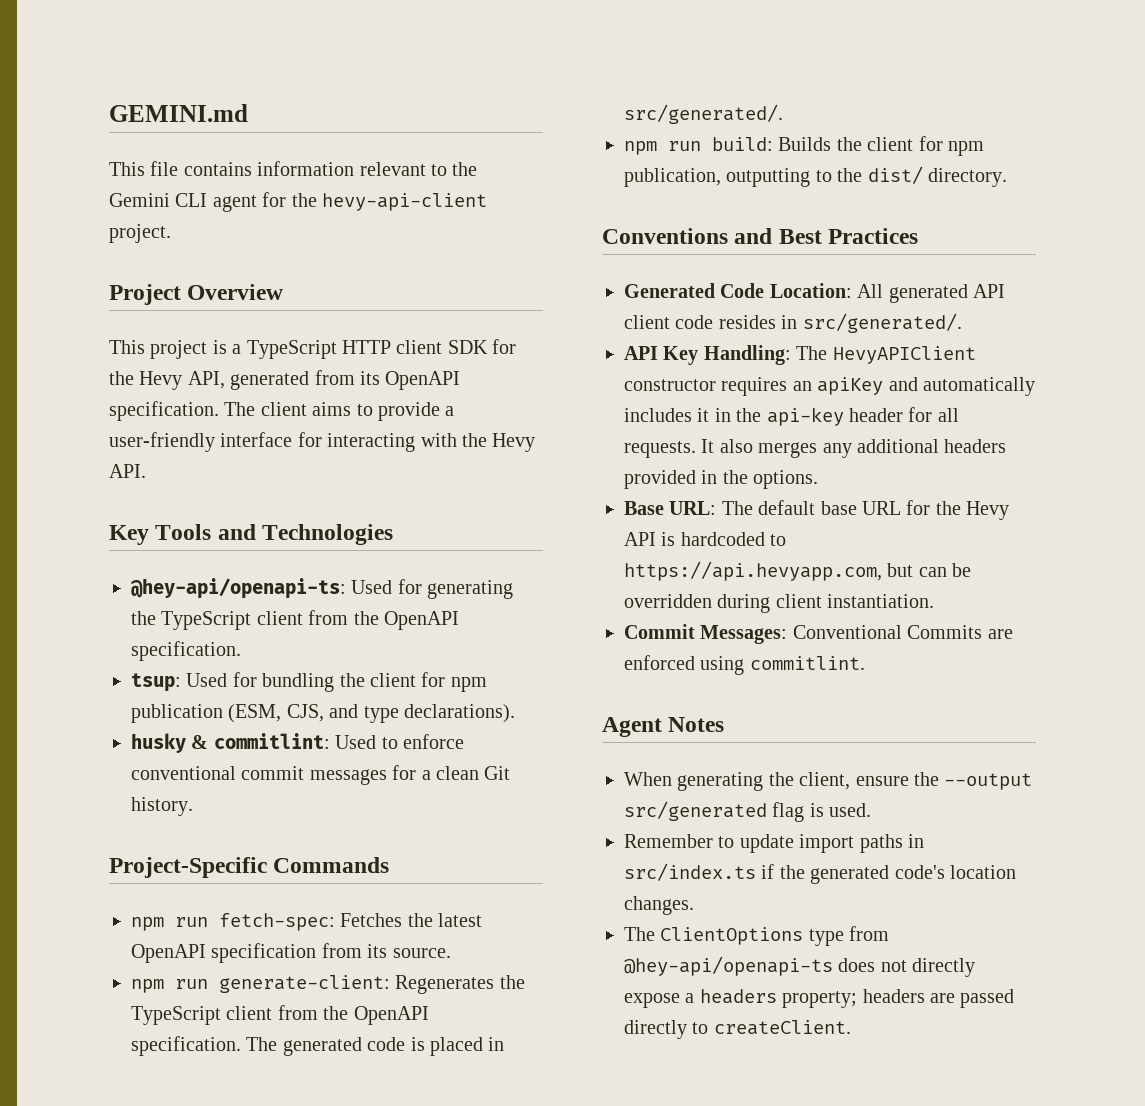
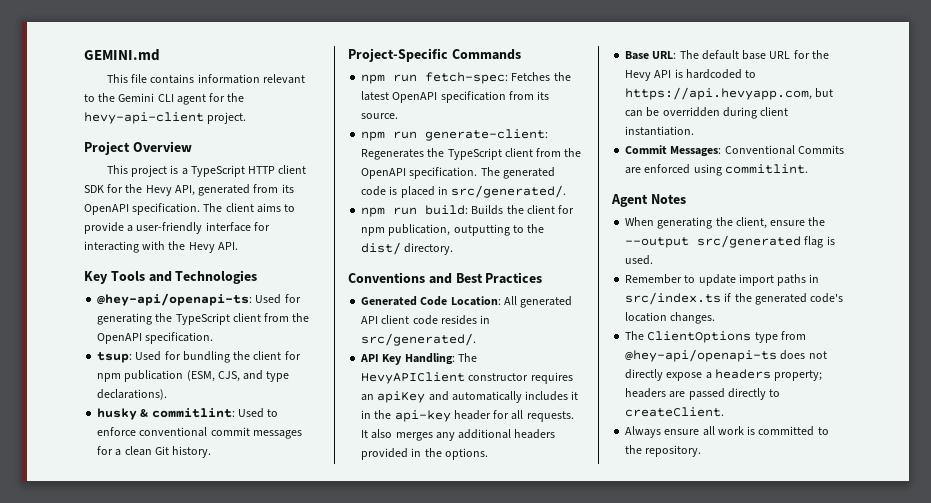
+ Always ensure all work is committed to the repository.

